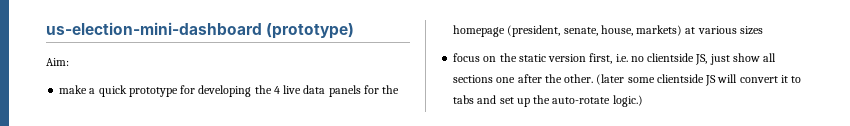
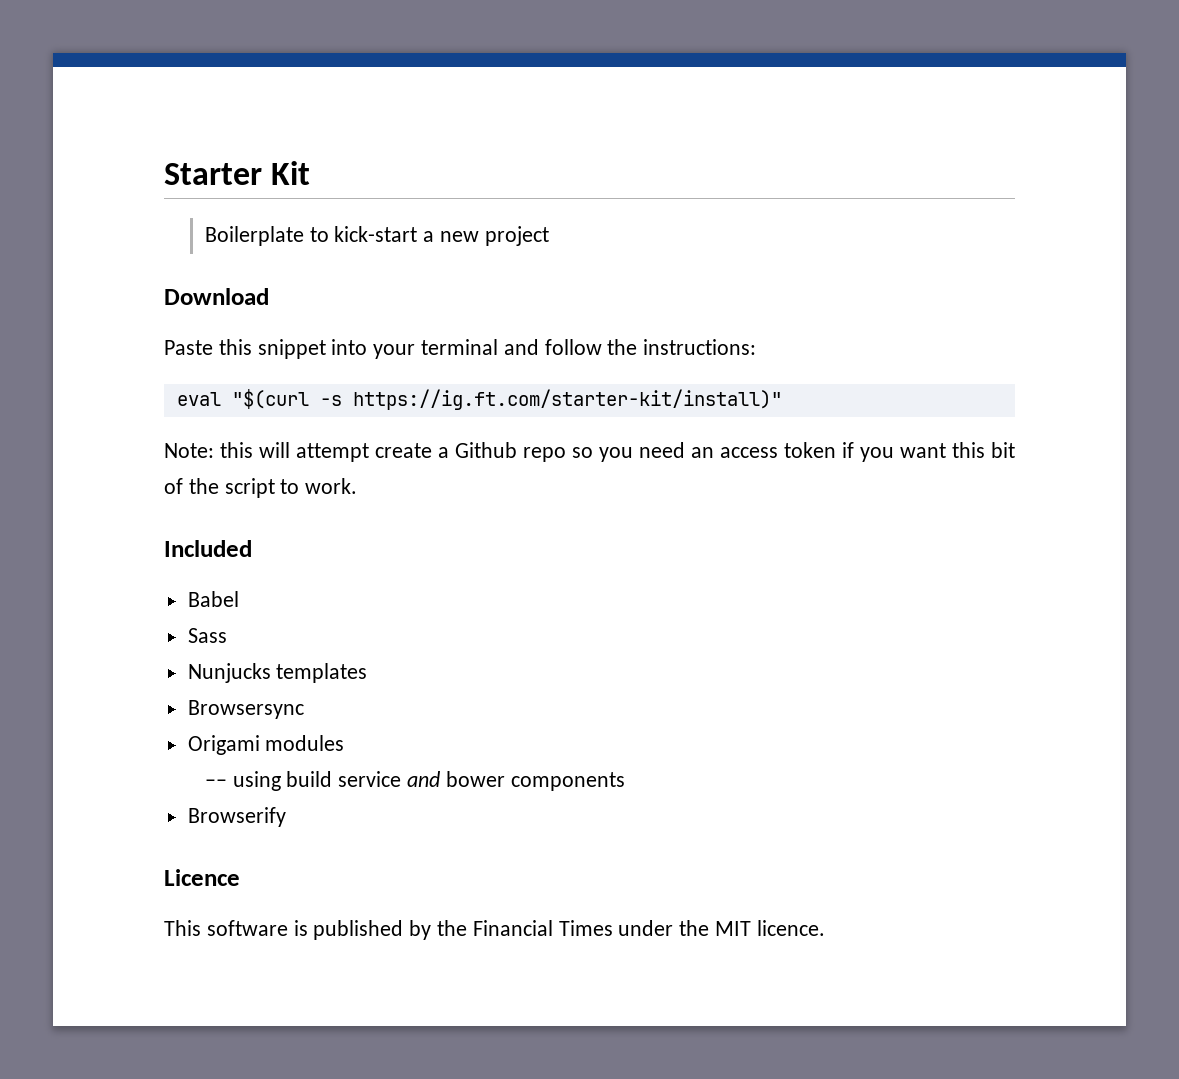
- us-election-mini-dashboard (prototype)
- Aim:
- make a quick prototype for developing the 4 live data panels for the homepage (president, senate, house, markets) at various sizes
- focus on the static version first, i.e. no clientside JS, just show all sections one after the other. (later some clientside JS will convert it to tabs and set up the auto-rotate logic.)
+ Starter Kit
+ Boilerplate to kick-start a new project
+ Download
+ Paste this snippet into your terminal and follow the instructions:
+ eval "$(curl -s https://ig.ft.com/starter-kit/install)"
+ Note: this will attempt create a Github repo so you need an access token if you want this bit of the script to work.
+ Included
+ Babel
+ Sass
+ Nunjucks templates
+ Browsersync
+ Origami modules
+ –– using build service and bower components
+ Browserify
+ Licence
+ This software is published by the Financial Times under the MIT licence.

